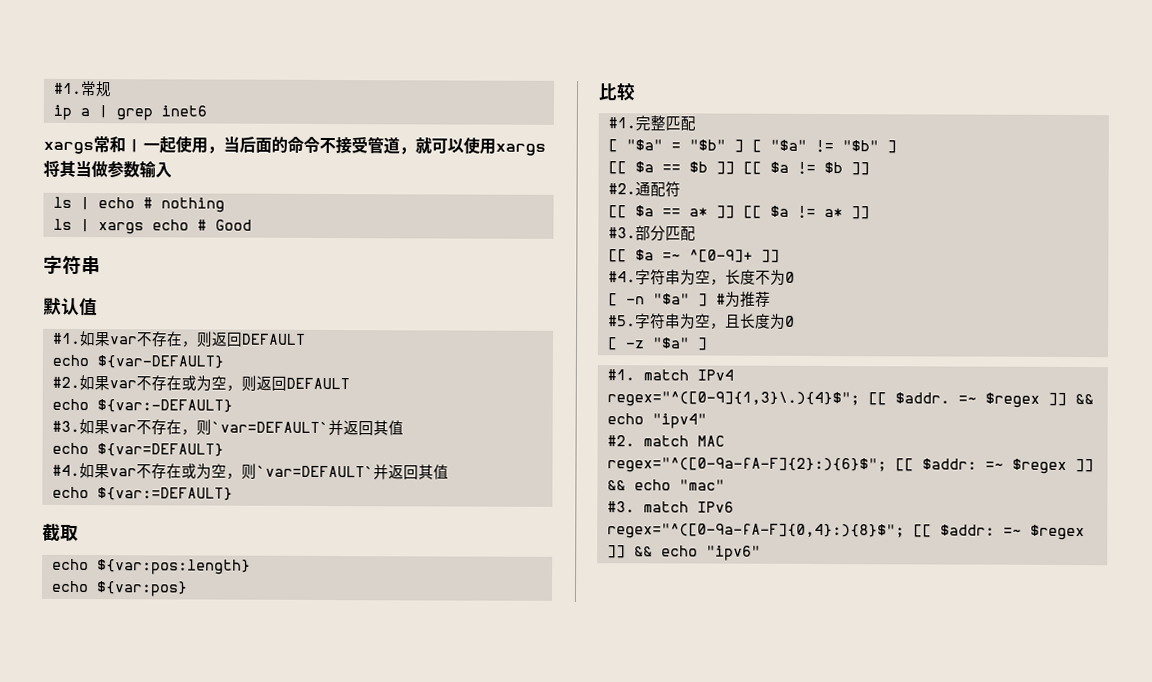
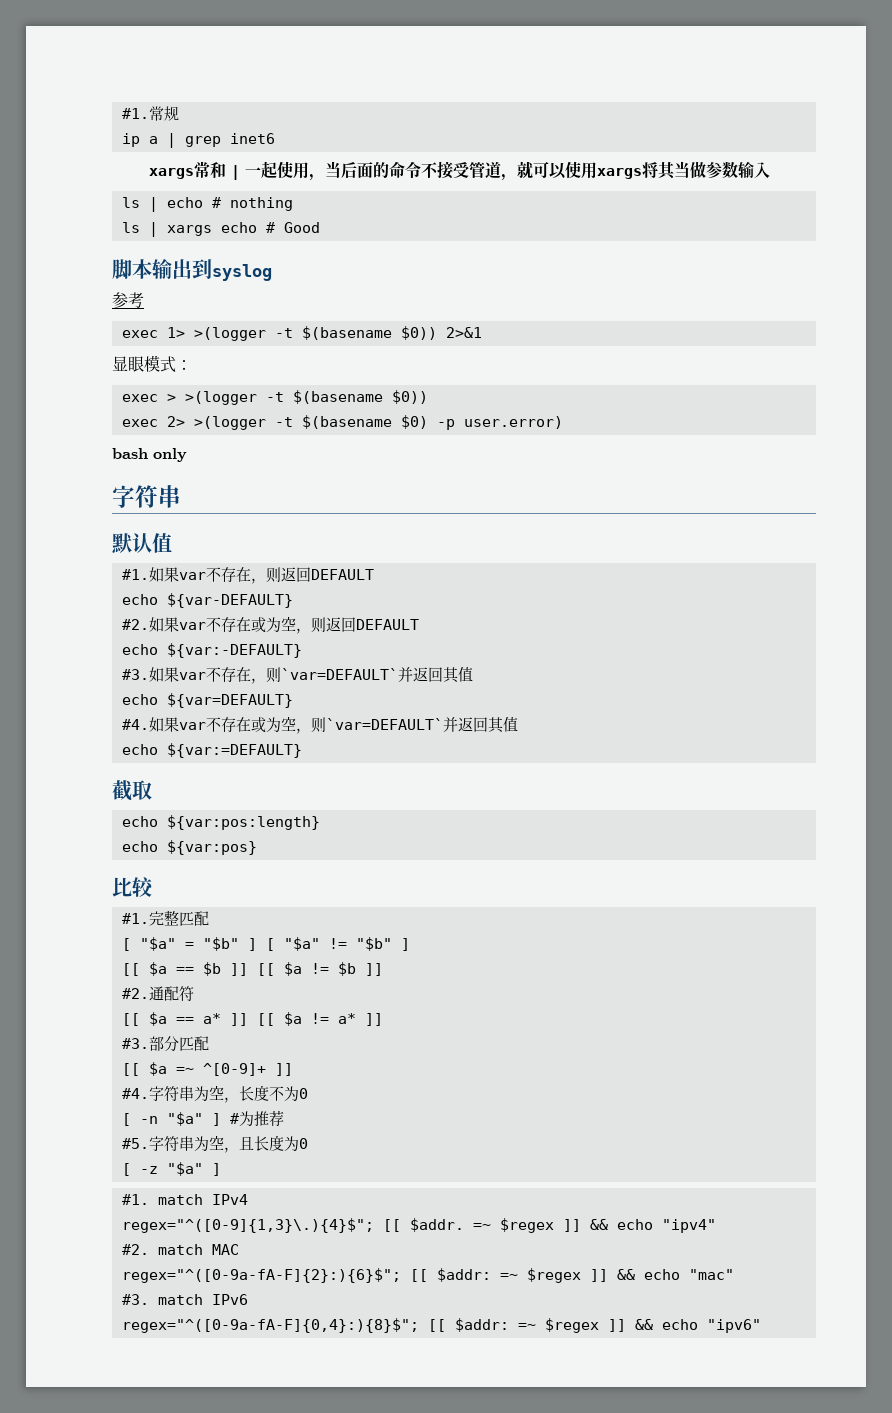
+ 脚本输出到syslog
+ 参考
+ exec 1> >(logger -t $(basename $0)) 2>&1
+ 显眼模式：
+ exec > >(logger -t $(basename $0))
+ exec 2> >(logger -t $(basename $0) -p user.error)
+ bash only

